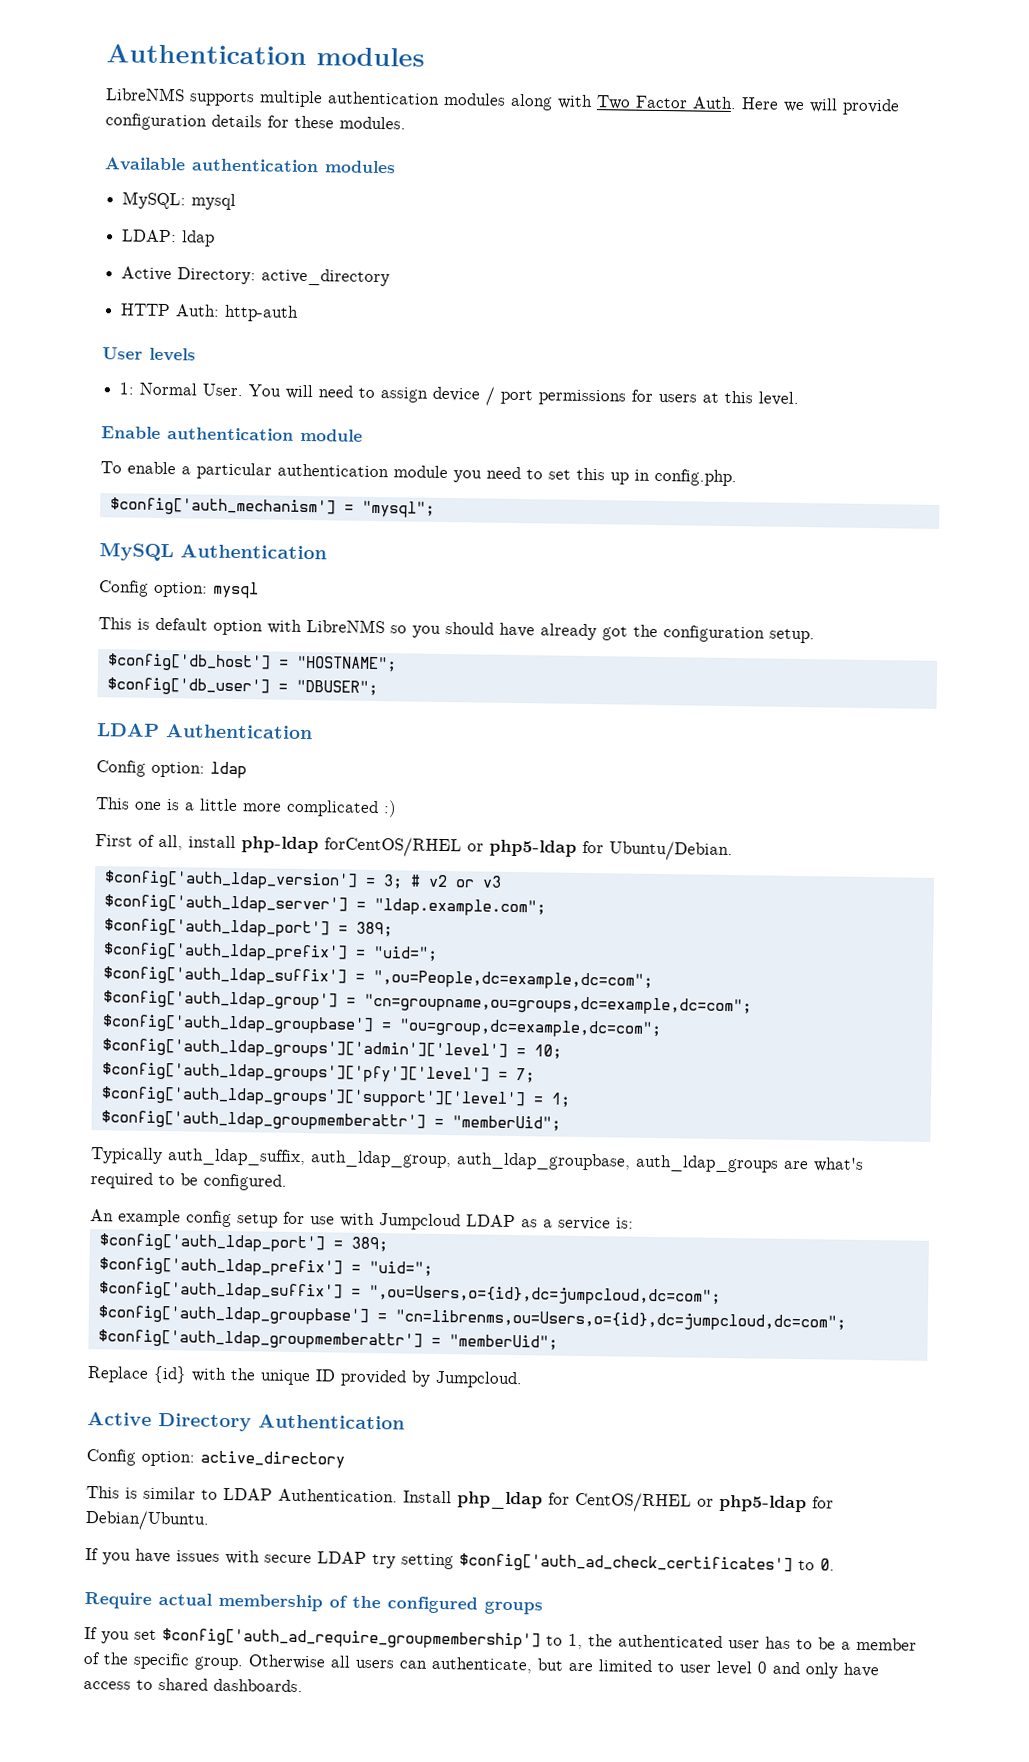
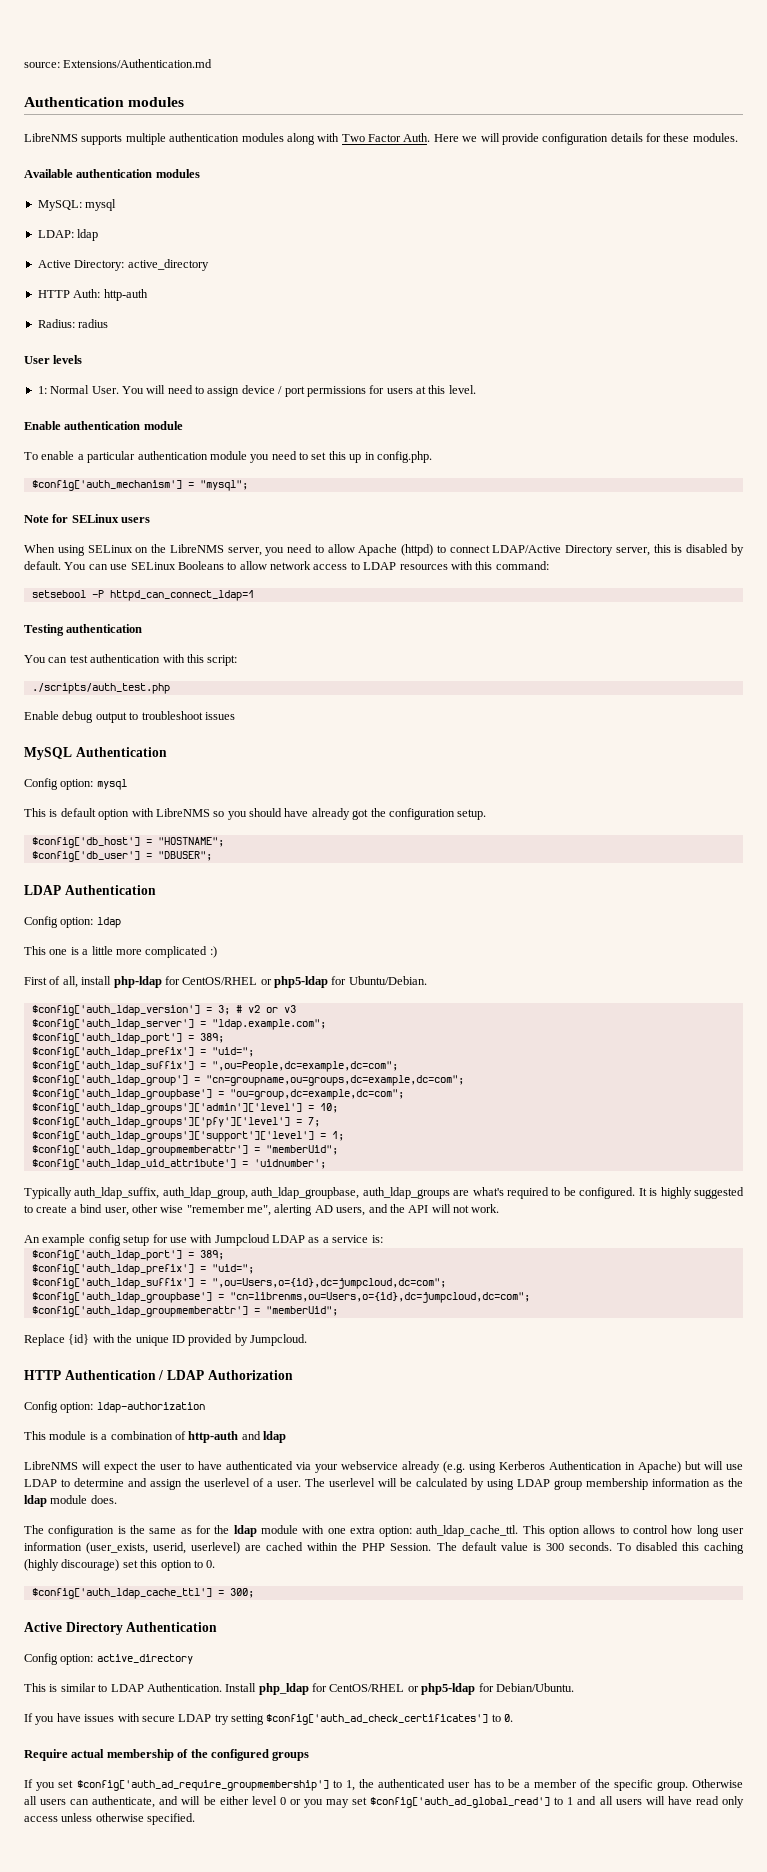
+ source: Extensions/Authentication.md
+ Radius: radius
+ Note for SELinux users
+ When using SELinux on the LibreNMS server, you need to allow Apache (httpd) to connect LDAP/Active Directory server, this is disabled by default. You can use SELinux Booleans to allow network access to LDAP resources with this command:
+ setsebool -P httpd_can_connect_ldap=1
+ Testing authentication
+ You can test authentication with this script:
+ ./scripts/auth_test.php
+ Enable debug output to troubleshoot issues
- First of all, install php-ldap forCentOS/RHEL or php5-ldap for Ubuntu/Debian.
+ First of all, install php-ldap for CentOS/RHEL or php5-ldap for Ubuntu/Debian.
+ $config['auth_ldap_uid_attribute'] = 'uidnumber';
+ It is highly suggested to create a bind user, other wise "remember me", alerting AD users, and the API will not work.
+ HTTP Authentication / LDAP Authorization
+ Config option: ldap-authorization
+ This module is a combination of http-auth and ldap
+ LibreNMS will expect the user to have authenticated via your webservice already (e.g. using Kerberos Authentication in Apache) but will use LDAP to determine and assign the userlevel of a user. The userlevel will be calculated by using LDAP group membership information as the ldap module does.
+ The configuration is the same as for the ldap module with one extra option: auth_ldap_cache_ttl. This option allows to control how long user information (user_exists, userid, userlevel) are cached within the PHP Session. The default value is 300 seconds. To disabled this caching (highly discourage) set this option to 0.
+ $config['auth_ldap_cache_ttl'] = 300;
- Otherwise all users can authenticate, but are limited to user level 0 and only have access to shared dashboards.
+ Otherwise all users can authenticate, and will be either level 0 or you may set $config['auth_ad_global_read'] to 1 and all users will have read only access unless otherwise specified.

